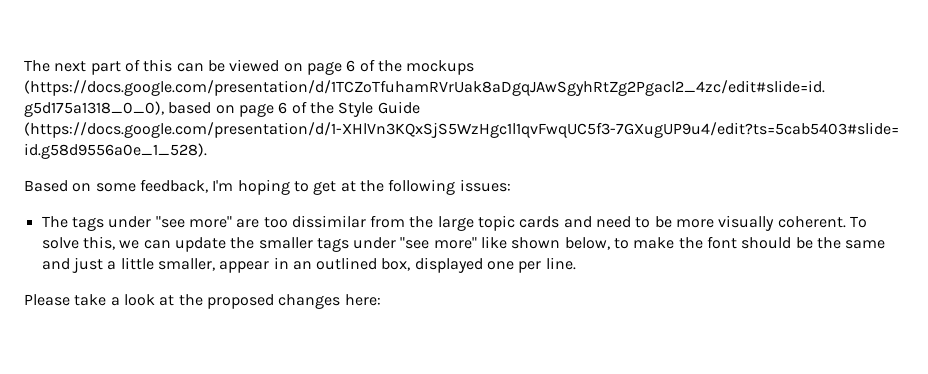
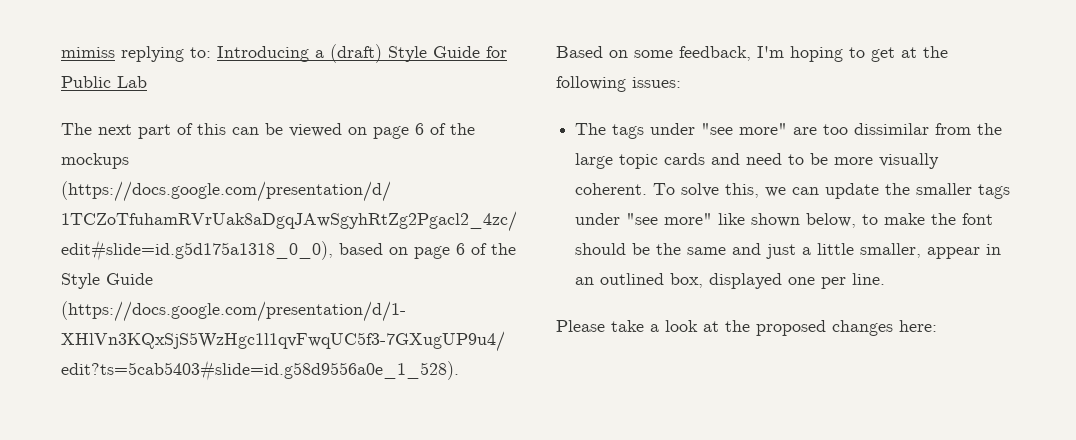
+ mimiss replying to: Introducing a (draft) Style Guide for Public Lab

